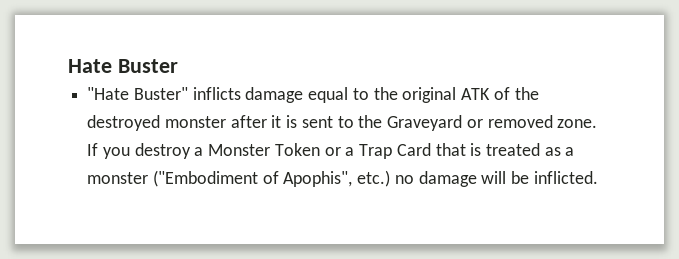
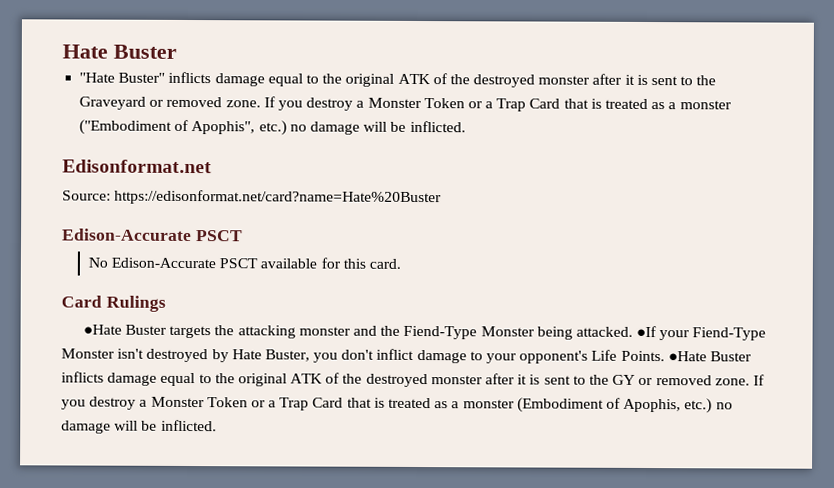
+ Edisonformat.net
+ Source: https://edisonformat.net/card?name=Hate%20Buster
+ Edison-Accurate PSCT
+ No Edison-Accurate PSCT available for this card.
+ Card Rulings
+ ●Hate Buster targets the attacking monster and the Fiend-Type Monster being attacked. ●If your Fiend-Type Monster isn't destroyed by Hate Buster, you don't inflict damage to your opponent's Life Points. ●Hate Buster inflicts damage equal to the original ATK of the destroyed monster after it is sent to the GY or removed zone. If you destroy a Monster Token or a Trap Card that is treated as a monster (Embodiment of Apophis, etc.) no damage will be inflicted.

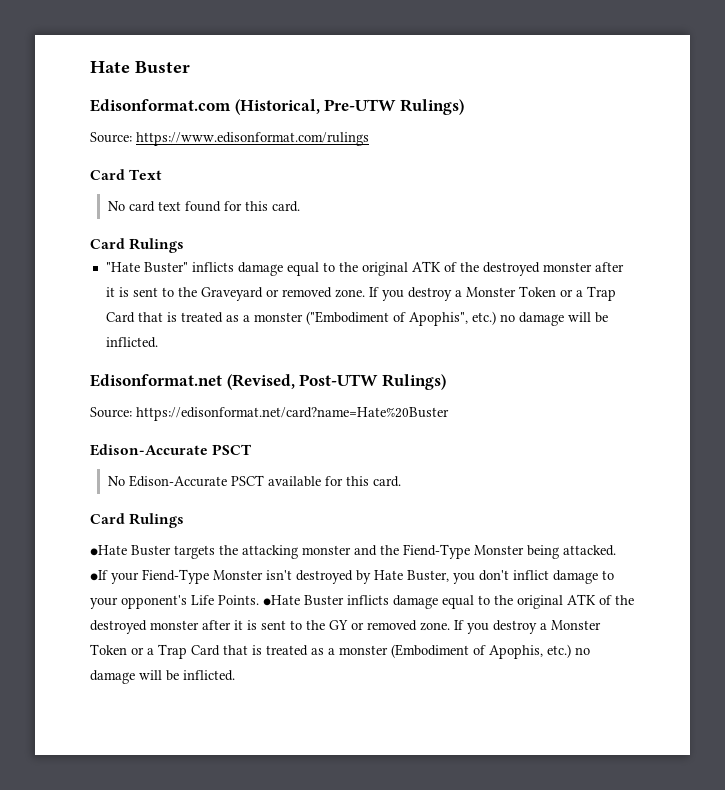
+ Edisonformat.com (Historical, Pre-UTW Rulings)
+ Source: https://www.edisonformat.com/rulings
+ Card Text
+ No card text found for this card.
+ Card Rulings
- Edisonformat.net
+ Edisonformat.net (Revised, Post-UTW Rulings)

